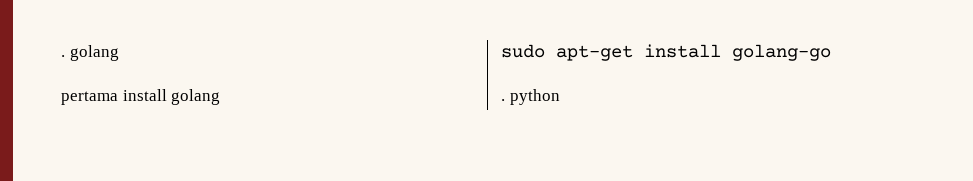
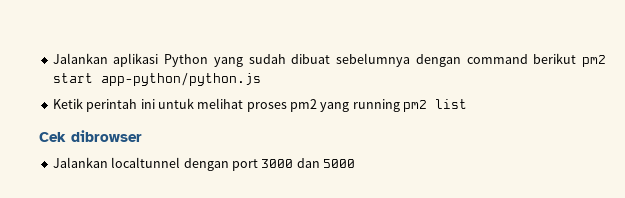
- . golang
- pertama install golang
- sudo apt-get install golang-go
- . python
+ Jalankan aplikasi Python yang sudah dibuat sebelumnya dengan command berikut pm2 start app-python/python.js
+ Ketik perintah ini untuk melihat proses pm2 yang running pm2 list
+ Cek dibrowser
+ Jalankan localtunnel dengan port 3000 dan 5000

